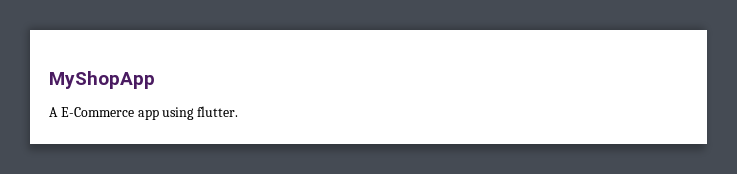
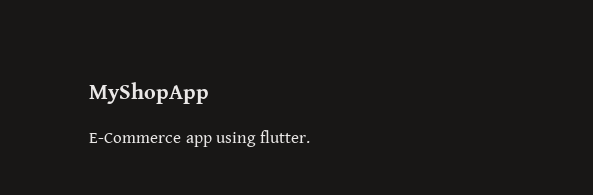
- A E-Commerce app using flutter.
+ E-Commerce app using flutter.

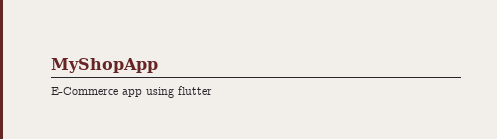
- E-Commerce app using flutter.
+ E-Commerce app using flutter

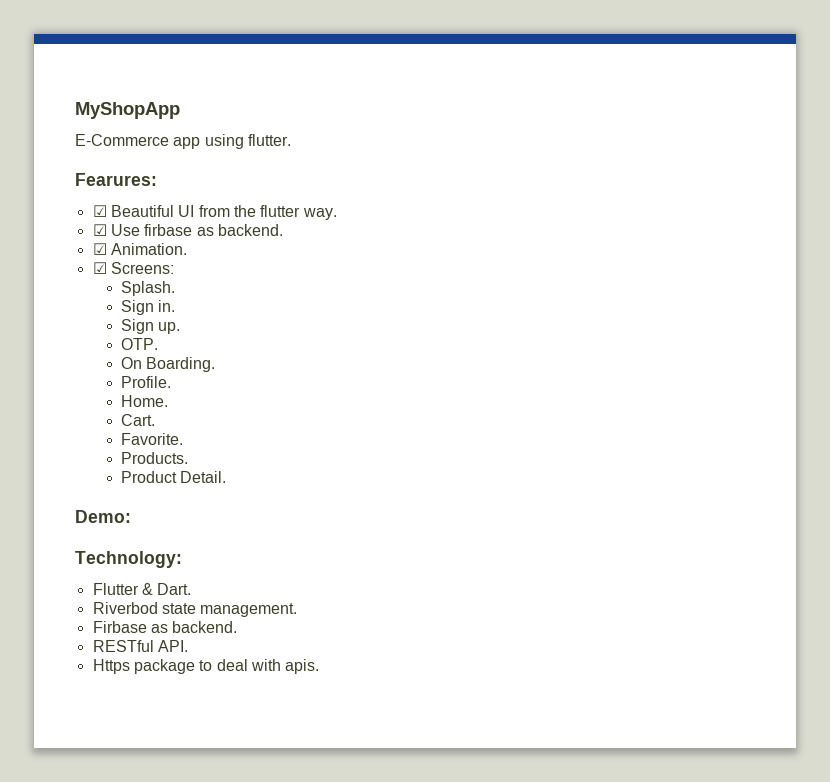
- E-Commerce app using flutter
+ E-Commerce app using flutter.
+ Fearures:
+ ☑ Beautiful UI from the flutter way.
+ ☑ Use firbase as backend.
+ ☑ Animation.
+ ☑ Screens:
+ Splash.
+ Sign in.
+ Sign up.
+ OTP.
+ On Boarding.
+ Profile.
+ Home.
+ Cart.
+ Favorite.
+ Products.
+ Product Detail.
+ Demo:
+ Technology:
+ Flutter & Dart.
+ Riverbod state management.
+ Firbase as backend.
+ RESTful API.
+ Https package to deal with apis.

